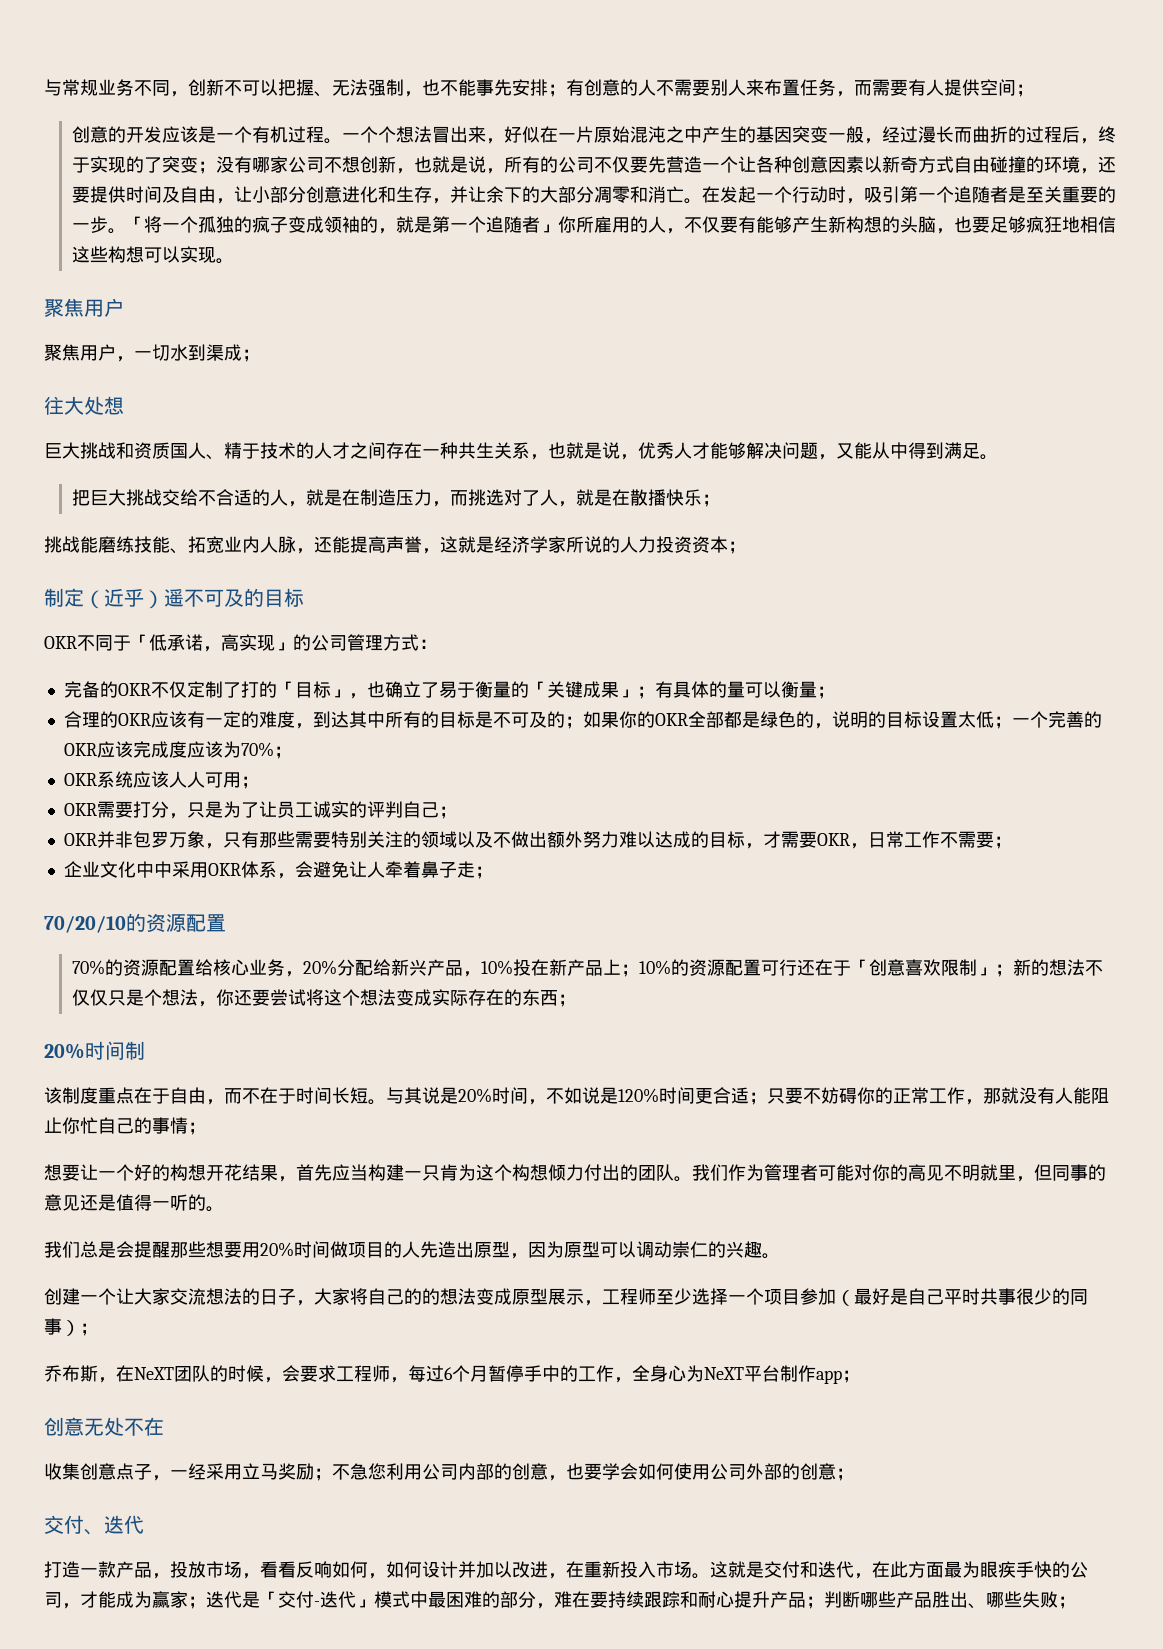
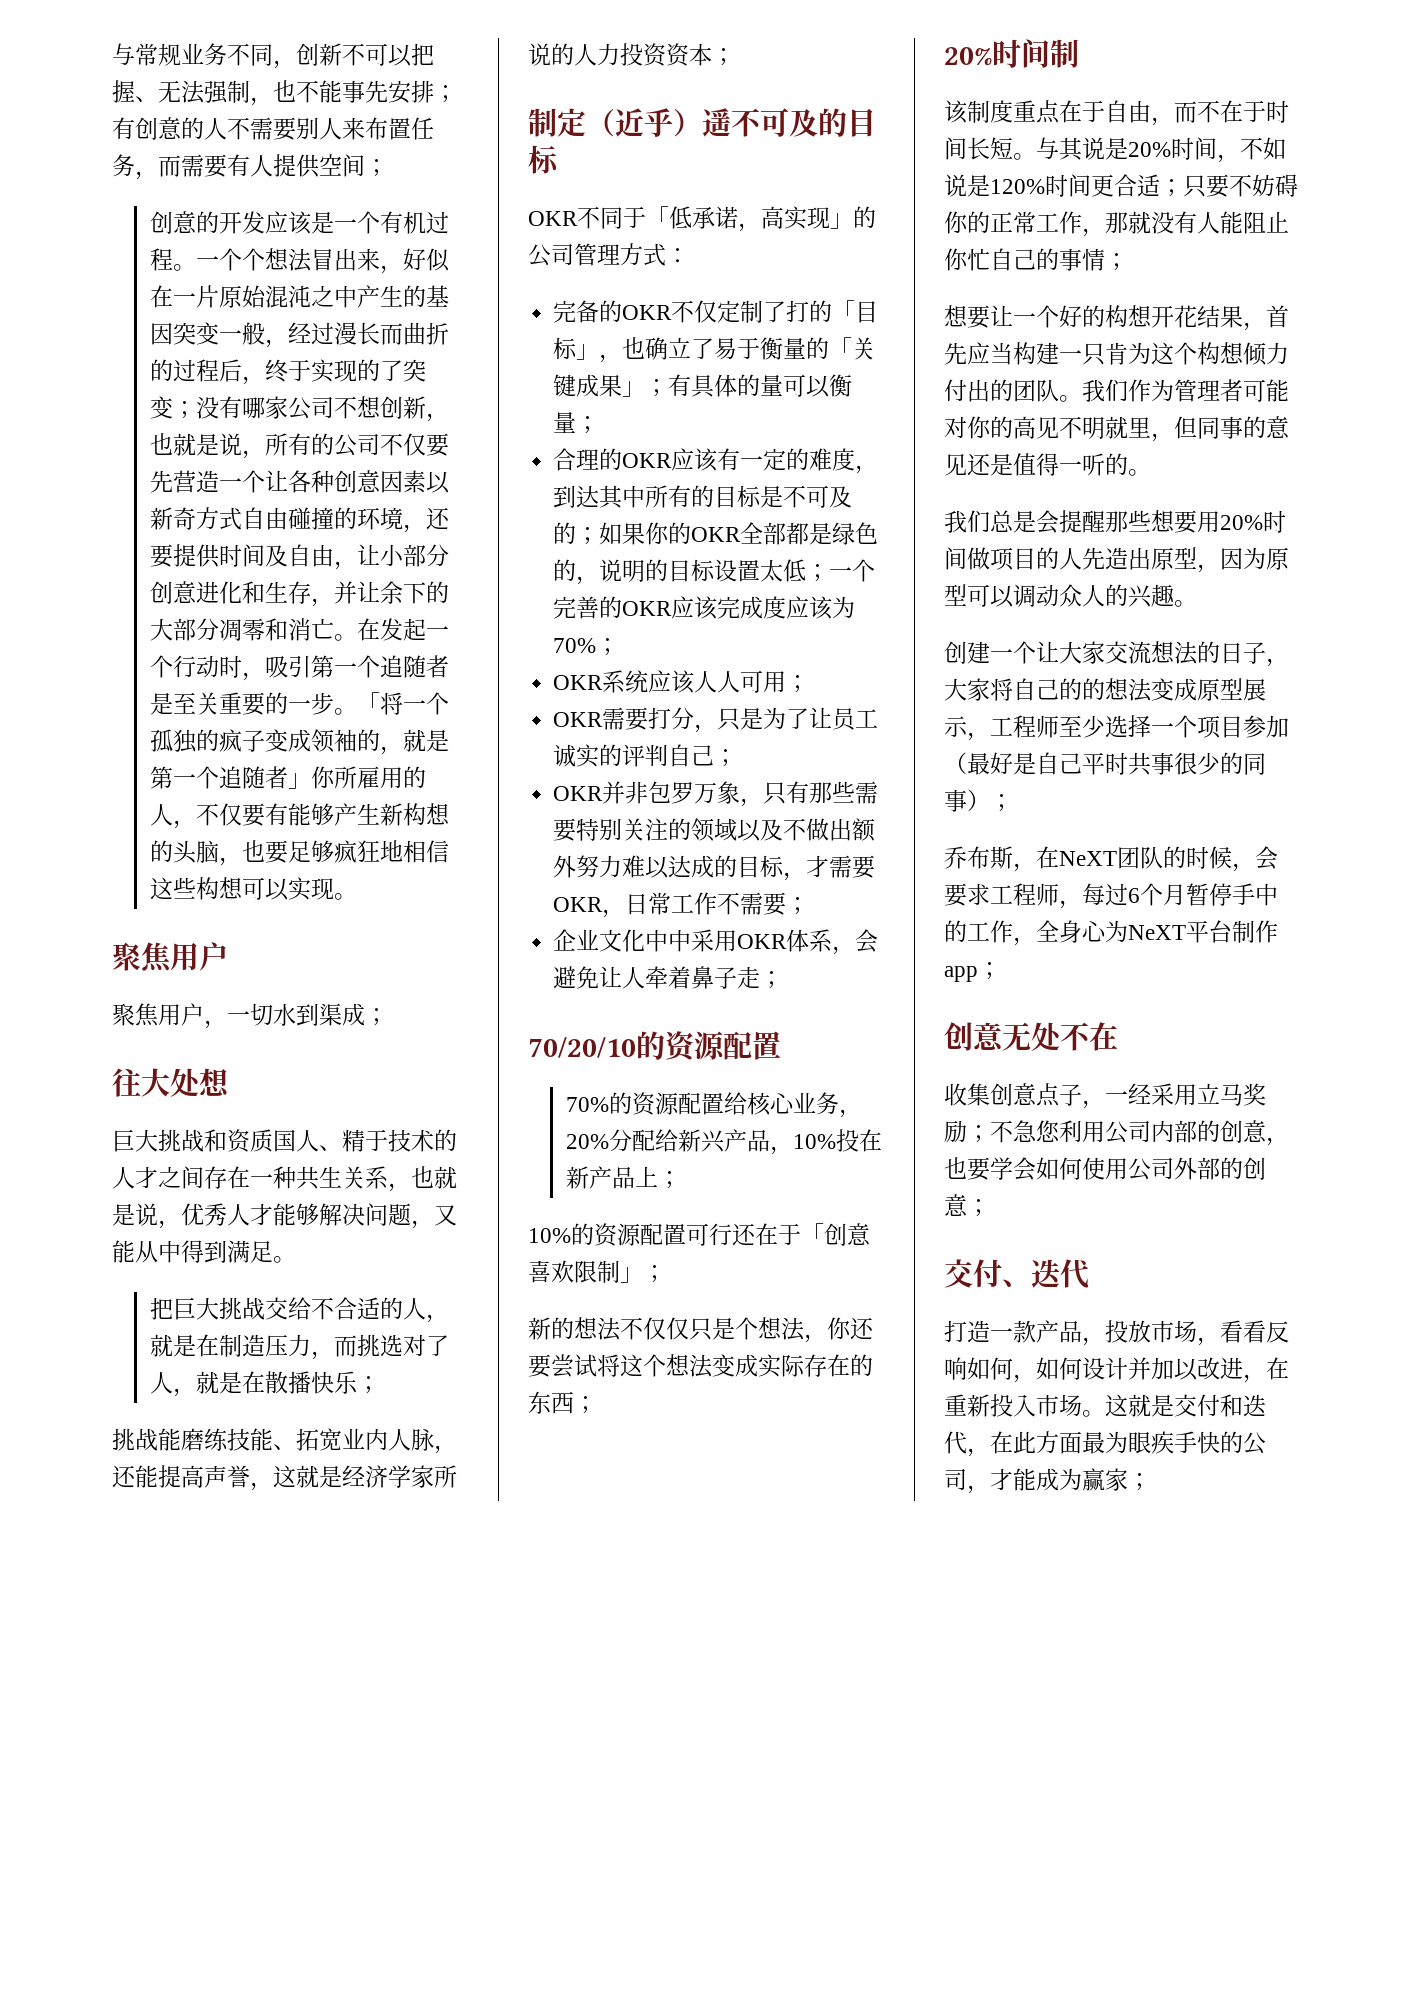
- 70%的资源配置给核心业务，20%分配给新兴产品，10%投在新产品上；10%的资源配置可行还在于「创意喜欢限制」；新的想法不仅仅只是个想法，你还要尝试将这个想法变成实际存在的东西；
+ 70%的资源配置给核心业务，20%分配给新兴产品，10%投在新产品上；
+ 10%的资源配置可行还在于「创意喜欢限制」；
+ 新的想法不仅仅只是个想法，你还要尝试将这个想法变成实际存在的东西；
- 我们总是会提醒那些想要用20%时间做项目的人先造出原型，因为原型可以调动崇仁的兴趣。
+ 我们总是会提醒那些想要用20%时间做项目的人先造出原型，因为原型可以调动众人的兴趣。
- 这就是交付和迭代，在此方面最为眼疾手快的公司，才能成为赢家；迭代是「交付-迭代」模式中最困难的部分，难在要持续跟踪和耐心提升产品；判断哪些产品胜出、哪些失败；
+ 这就是交付和迭代，在此方面最为眼疾手快的公司，才能成为赢家；

